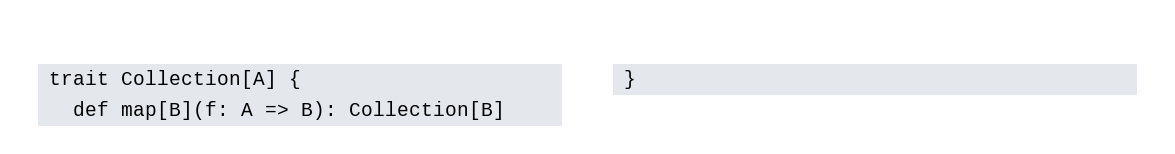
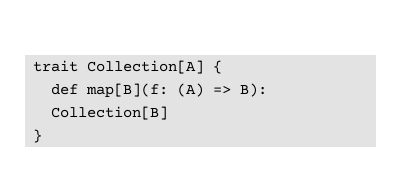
- def map[B](f: A => B): Collection[B]
+ def map[B](f: (A) => B): Collection[B]

